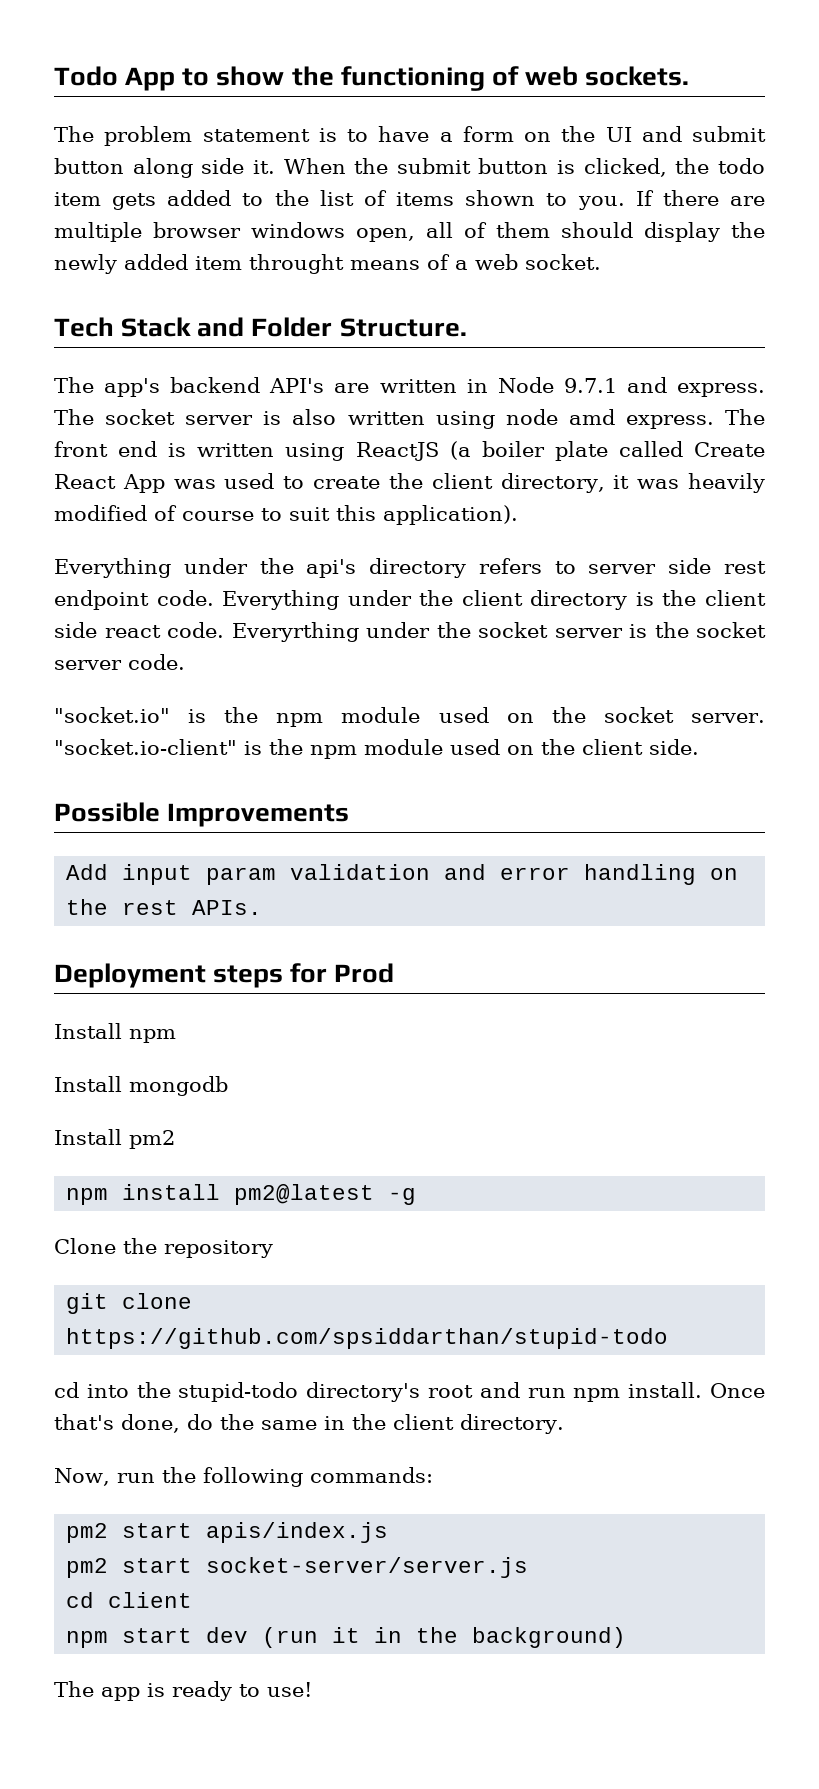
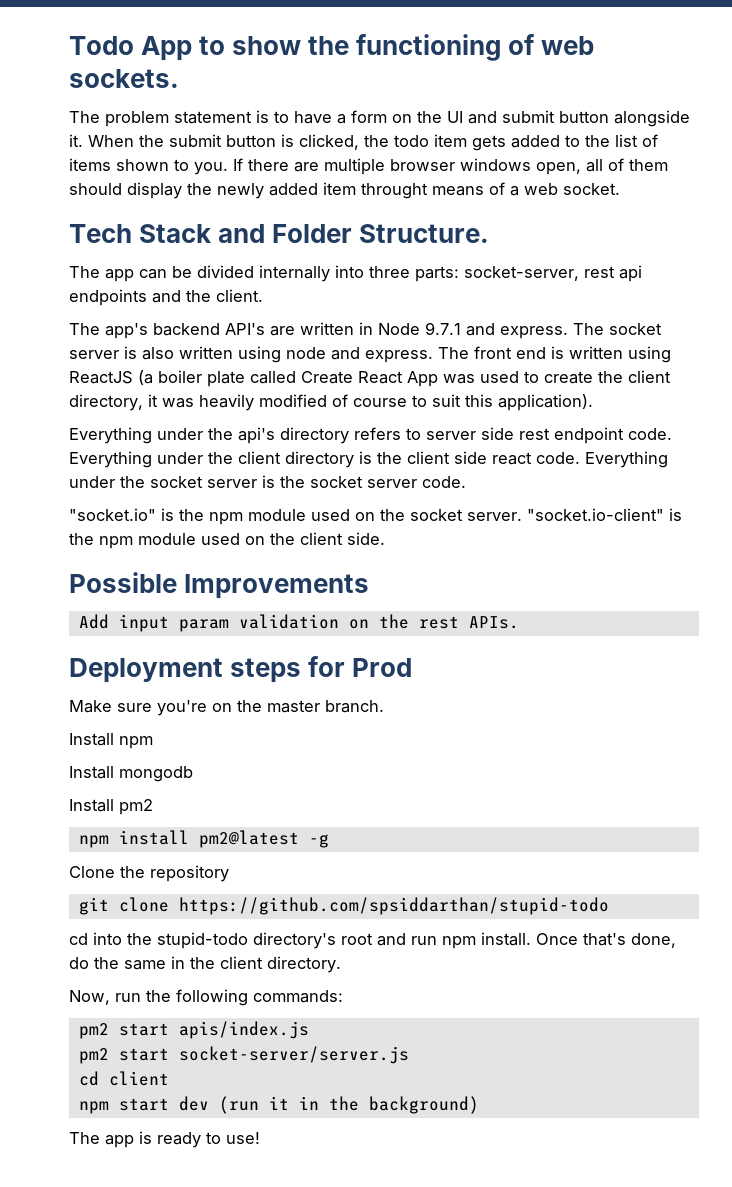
- The problem statement is to have a form on the UI and submit button along side it.
+ The problem statement is to have a form on the UI and submit button alongside it.
+ The app can be divided internally into three parts: socket-server, rest api endpoints and the client.
- The socket server is also written using node amd express.
+ The socket server is also written using node and express.
- Everyrthing under the socket server is the socket server code.
+ Everything under the socket server is the socket server code.
- Add input param validation and error handling on the rest APIs.
+ Add input param validation on the rest APIs.
+ Make sure you're on the master branch.

